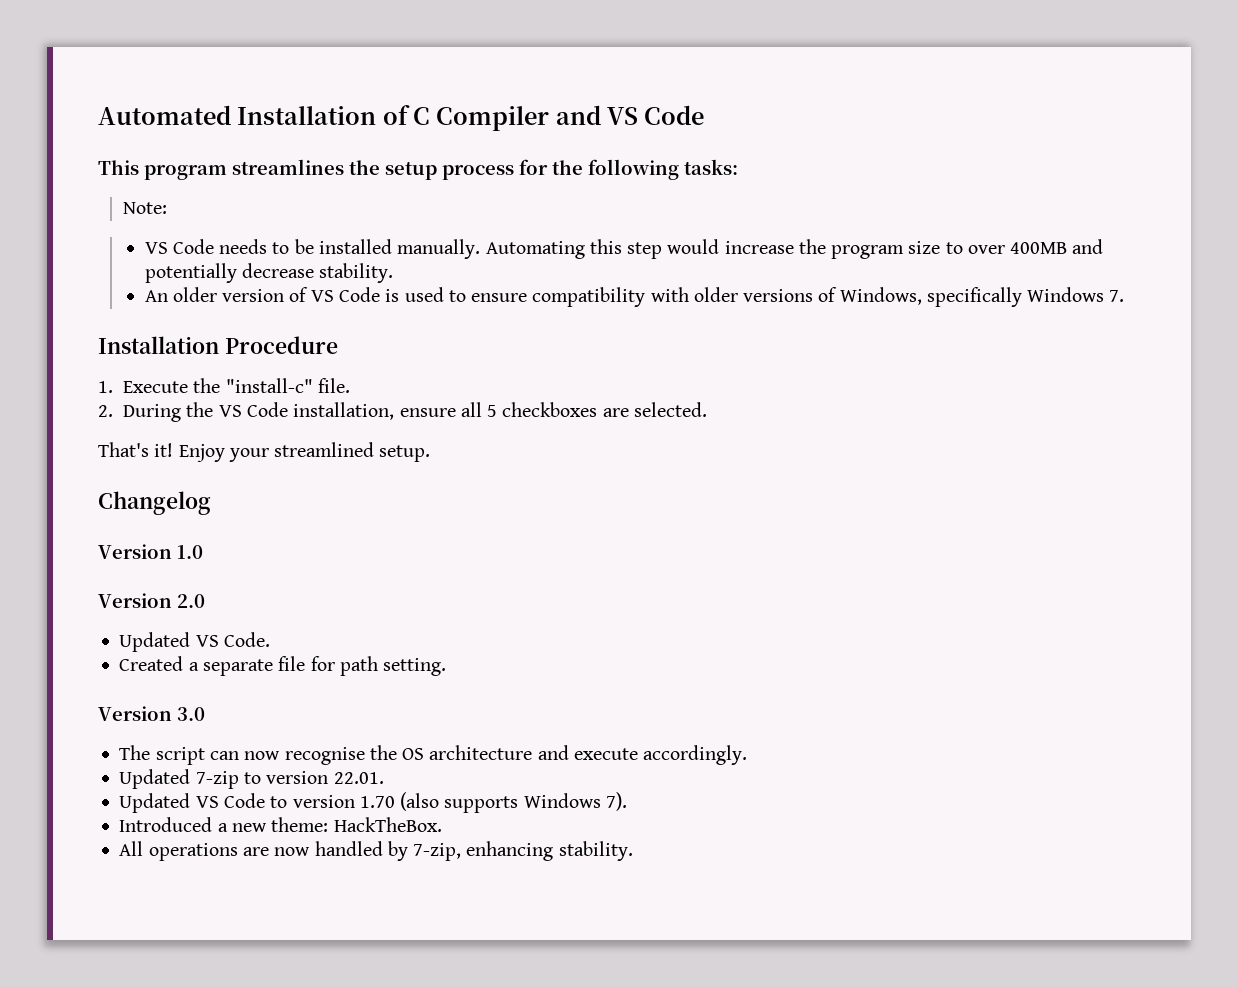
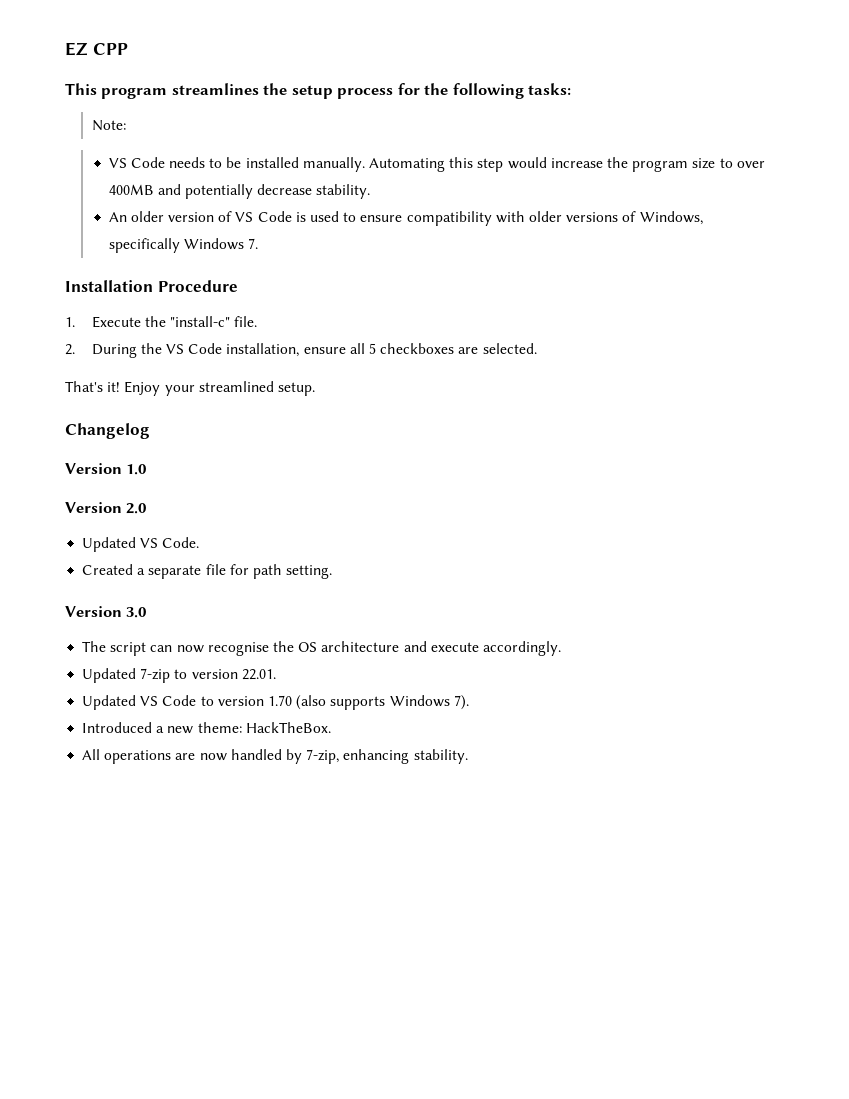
- Automated Installation of C Compiler and VS Code
+ EZ CPP

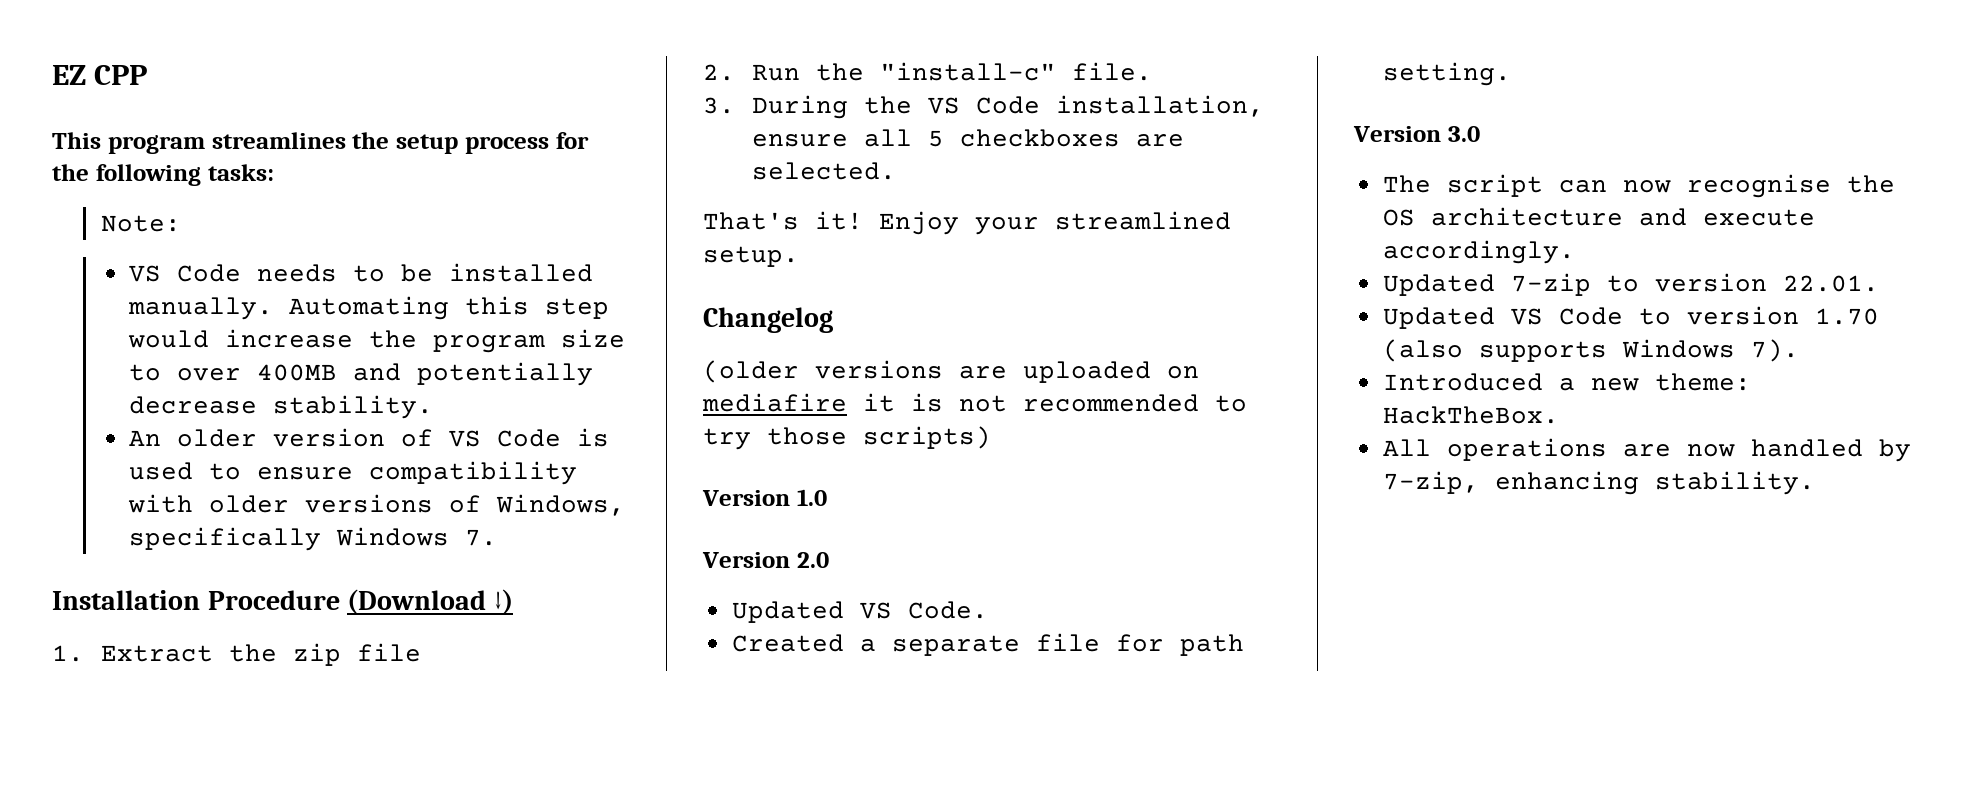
- Installation Procedure
+ Installation Procedure (Download ↓)
- 1. Execute the "install-c" file.
+ 1. Extract the zip file
+ 2. Run the "install-c" file.
- 2. During the VS Code installation, ensure all 5 checkboxes are selected.
+ 3. During the VS Code installation, ensure all 5 checkboxes are selected.
+ (older versions are uploaded on mediafire it is not recommended to try those scripts)

